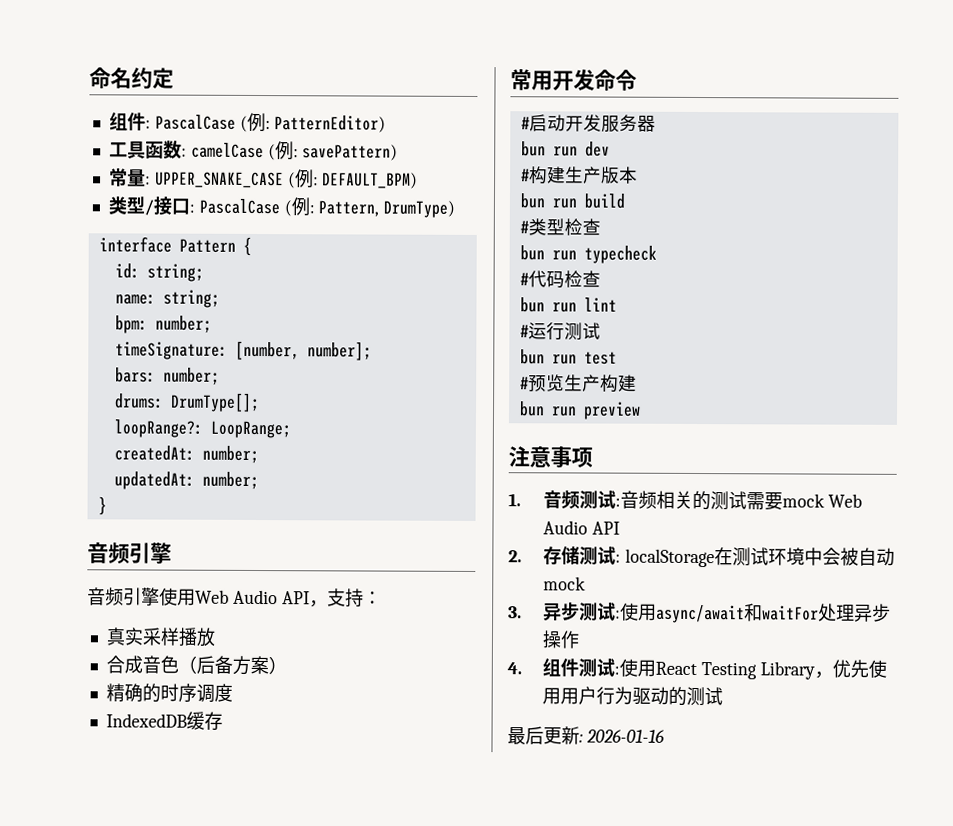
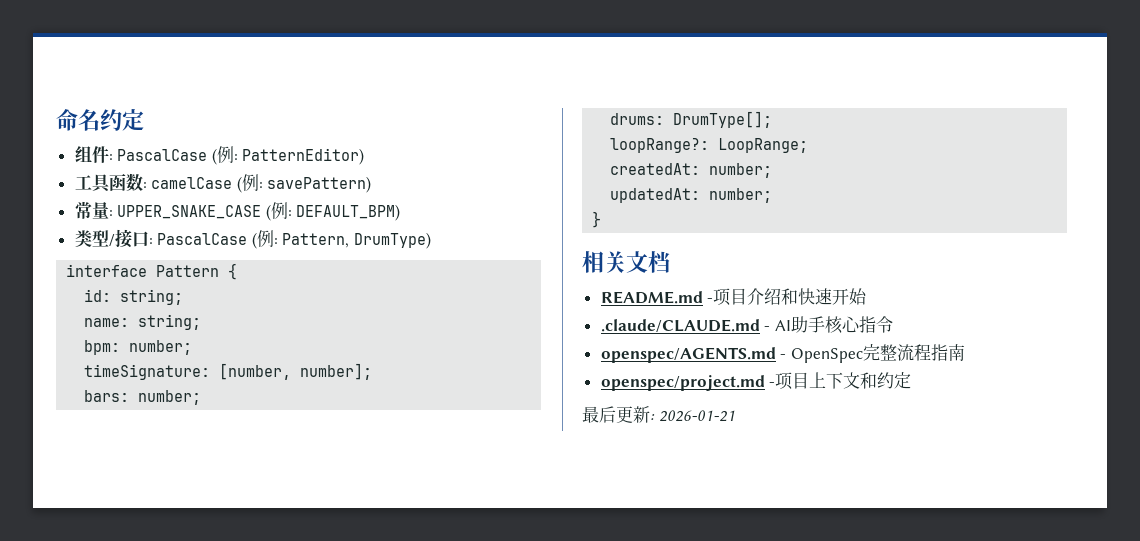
  }
- 音频引擎
- 音频引擎使用Web Audio API，支持：
- 真实采样播放
- 合成音色（后备方案）
- 精确的时序调度
- IndexedDB缓存
- 常用开发命令
- #启动开发服务器
- bun run dev
- #构建生产版本
- bun run build
- #类型检查
- bun run typecheck
- #代码检查
- bun run lint
- #运行测试
- bun run test
- #预览生产构建
- bun run preview
- 注意事项
- 1.音频测试:音频相关的测试需要mock Web Audio API
- 2.存储测试: localStorage在测试环境中会被自动mock
- 3.异步测试:使用async/await和waitFor处理异步操作
- 4.组件测试:使用React Testing Library，优先使用用户行为驱动的测试
+ 相关文档
+ README.md -项目介绍和快速开始
+ .claude/CLAUDE.md - AI助手核心指令
+ openspec/AGENTS.md - OpenSpec完整流程指南
+ openspec/project.md -项目上下文和约定
- 最后更新: 2026-01-16
+ 最后更新: 2026-01-21

